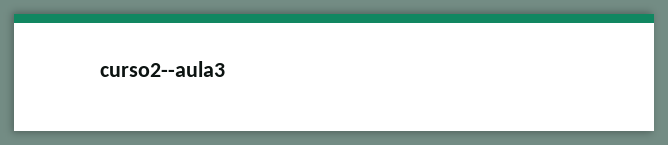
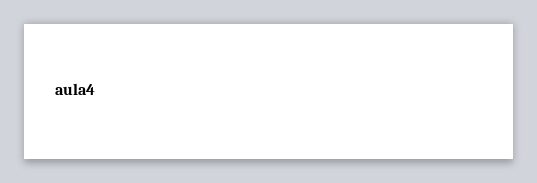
- curso2--aula3
+ aula4

